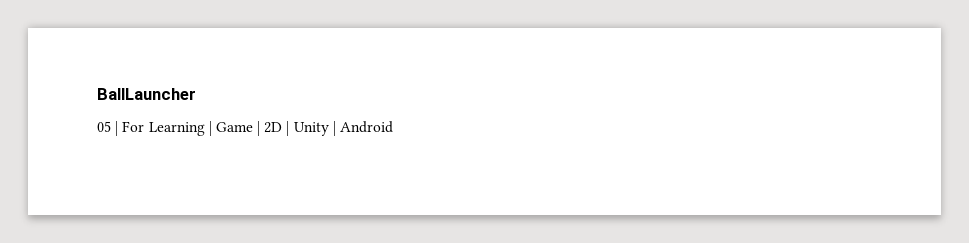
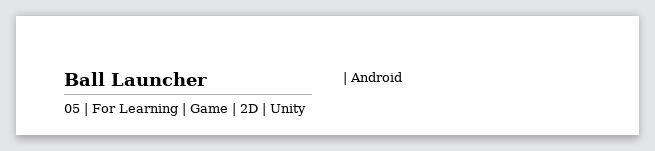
- BallLauncher
+ Ball Launcher

